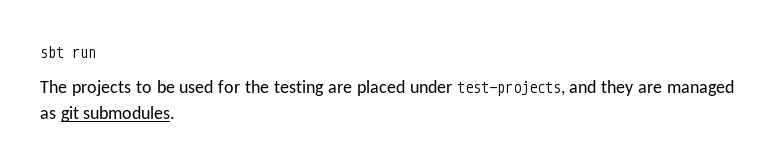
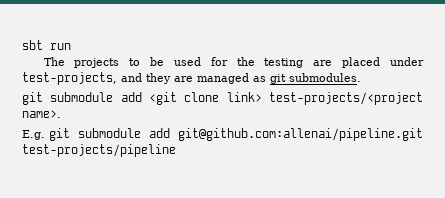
+ git submodule add <git clone link> test-projects/<project name>.
+ E.g. git submodule add git@github.com:allenai/pipeline.git test-projects/pipeline

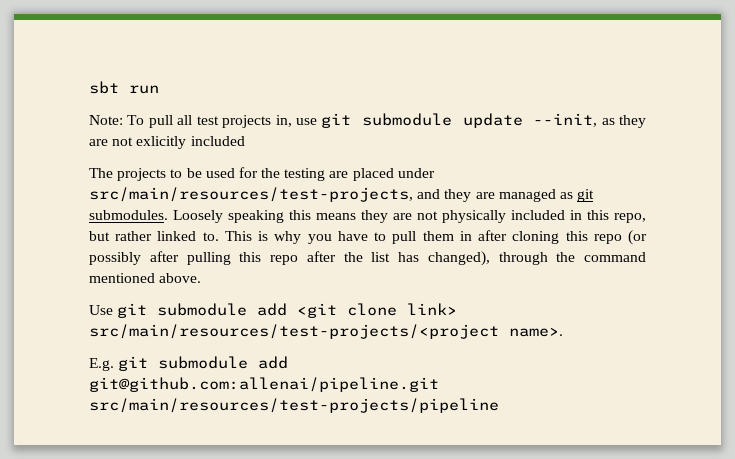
+ Note: To pull all test projects in, use git submodule update --init, as they are not exlicitly included
- The projects to be used for the testing are placed under test-projects, and they are managed as git submodules.
- git submodule add <git clone link> test-projects/<project name>.
+ The projects to be used for the testing are placed under src/main/resources/test-projects, and they are managed as git submodules. Loosely speaking this means they are not physically included in this repo, but rather linked to. This is why you have to pull them in after cloning this repo (or possibly after pulling this repo after the list has changed), through the command mentioned above.
+ Use git submodule add <git clone link> src/main/resources/test-projects/<project name>.
- E.g. git submodule add git@github.com:allenai/pipeline.git test-projects/pipeline
+ E.g. git submodule add git@github.com:allenai/pipeline.git src/main/resources/test-projects/pipeline

